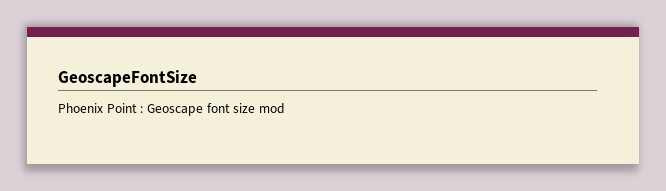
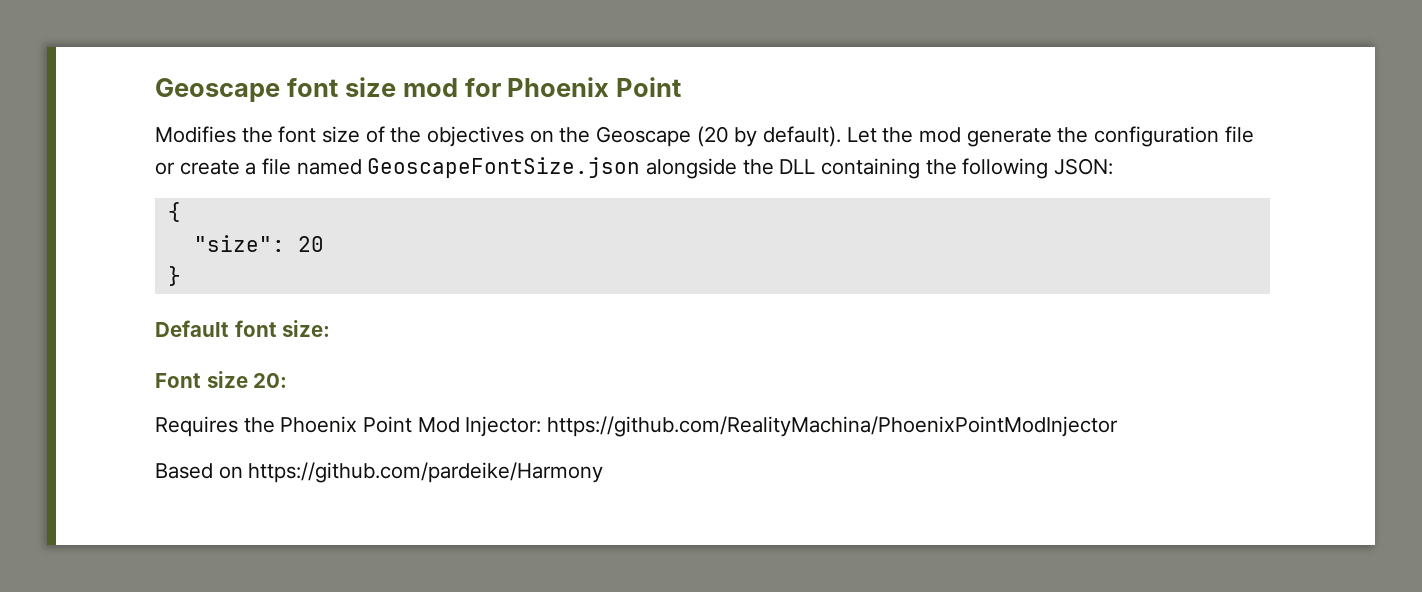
- GeoscapeFontSize
- Phoenix Point : Geoscape font size mod
+ Geoscape font size mod for Phoenix Point
+ Modifies the font size of the objectives on the Geoscape (20 by default). Let the mod generate the configuration file or create a file named GeoscapeFontSize.json alongside the DLL containing the following JSON:
+ {
+ "size": 20
+ }
+ Default font size:
+ Font size 20:
+ Requires the Phoenix Point Mod Injector: https://github.com/RealityMachina/PhoenixPointModInjector
+ Based on https://github.com/pardeike/Harmony

